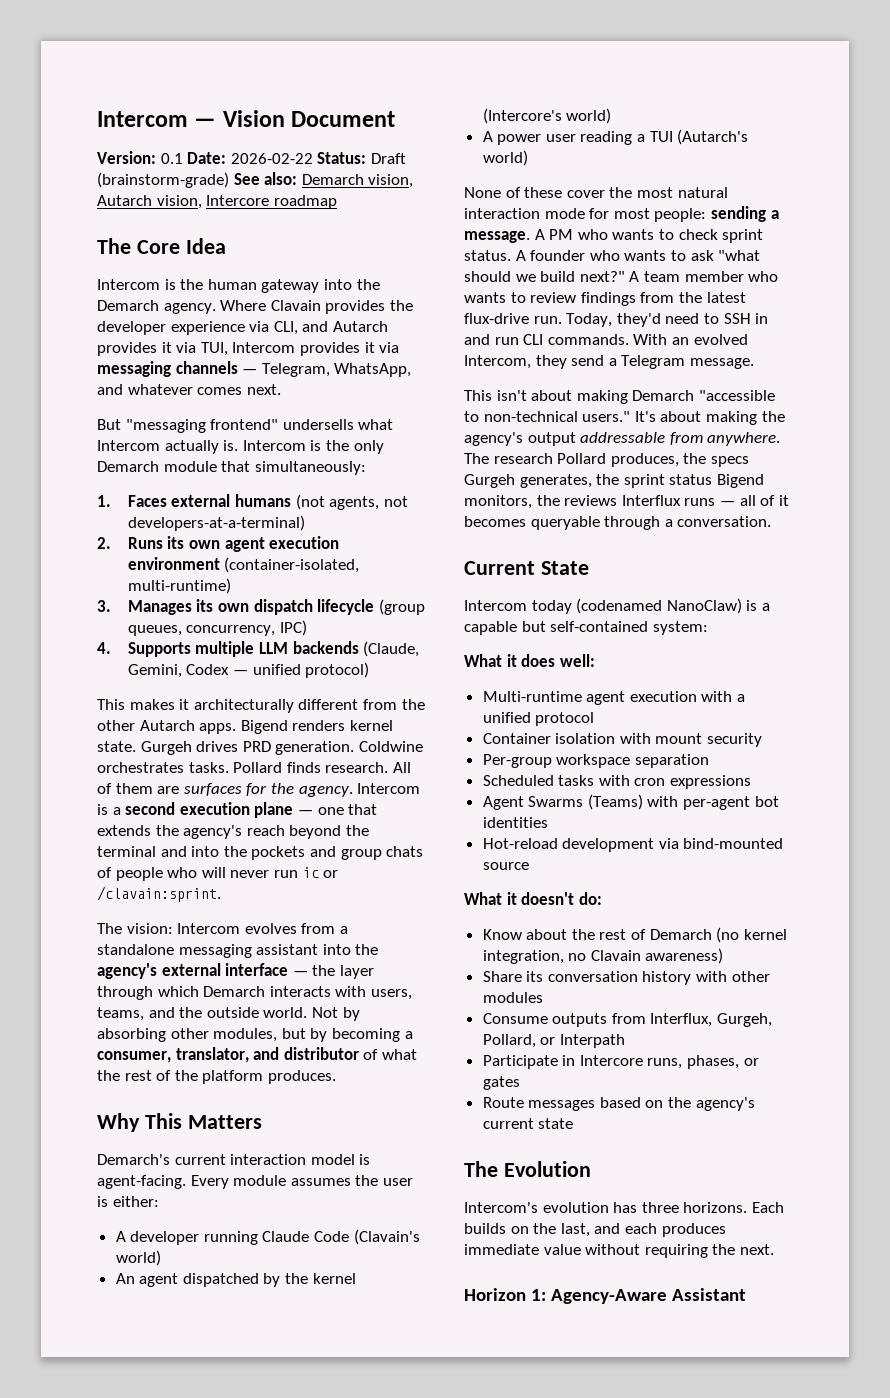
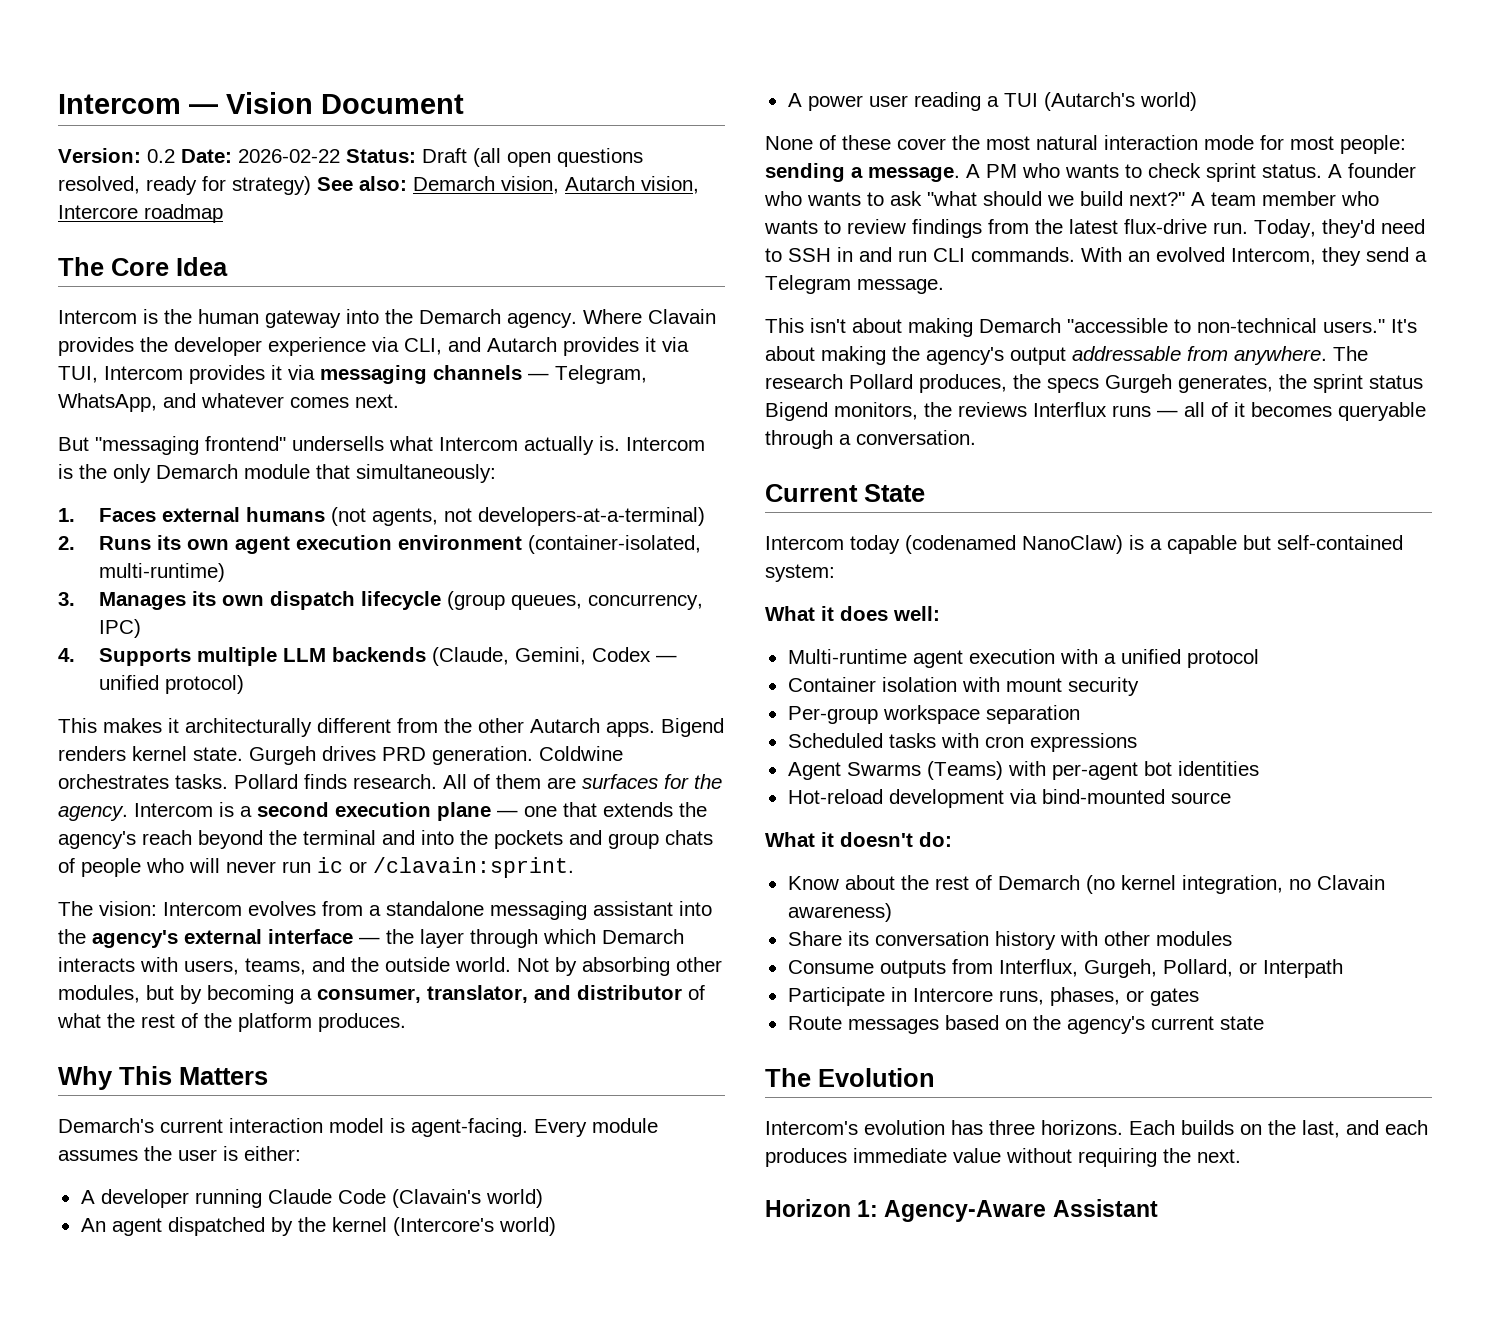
- Version: 0.1 Date: 2026-02-22 Status: Draft (brainstorm-grade) See also: Demarch vision, Autarch vision, Intercore roadmap
+ Version: 0.2 Date: 2026-02-22 Status: Draft (all open questions resolved, ready for strategy) See also: Demarch vision, Autarch vision, Intercore roadmap

